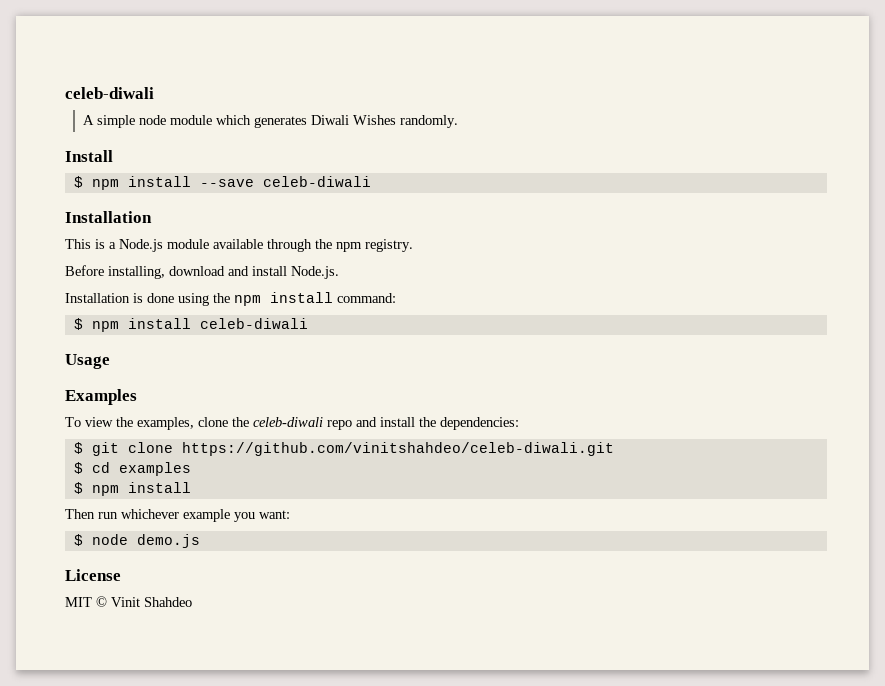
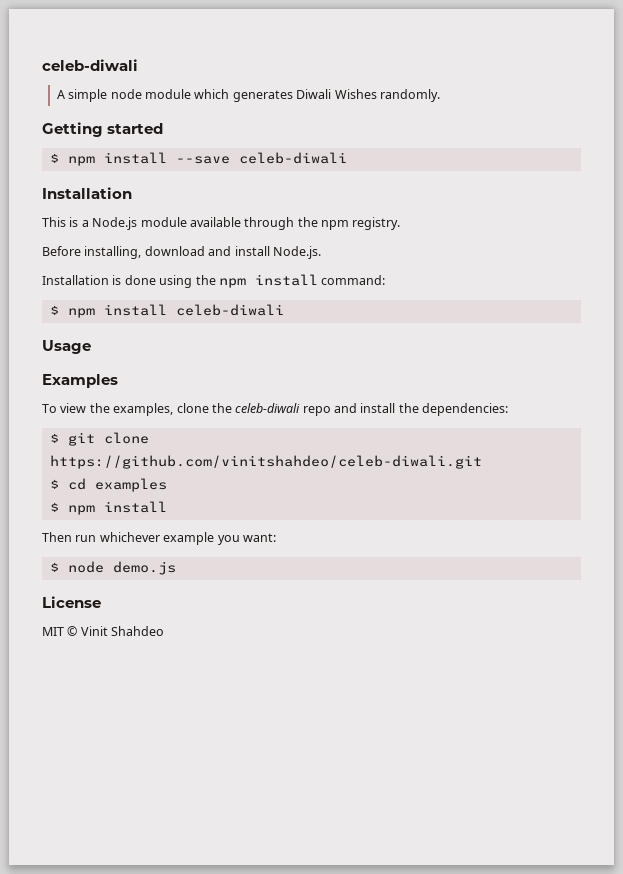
- Install
+ Getting started

